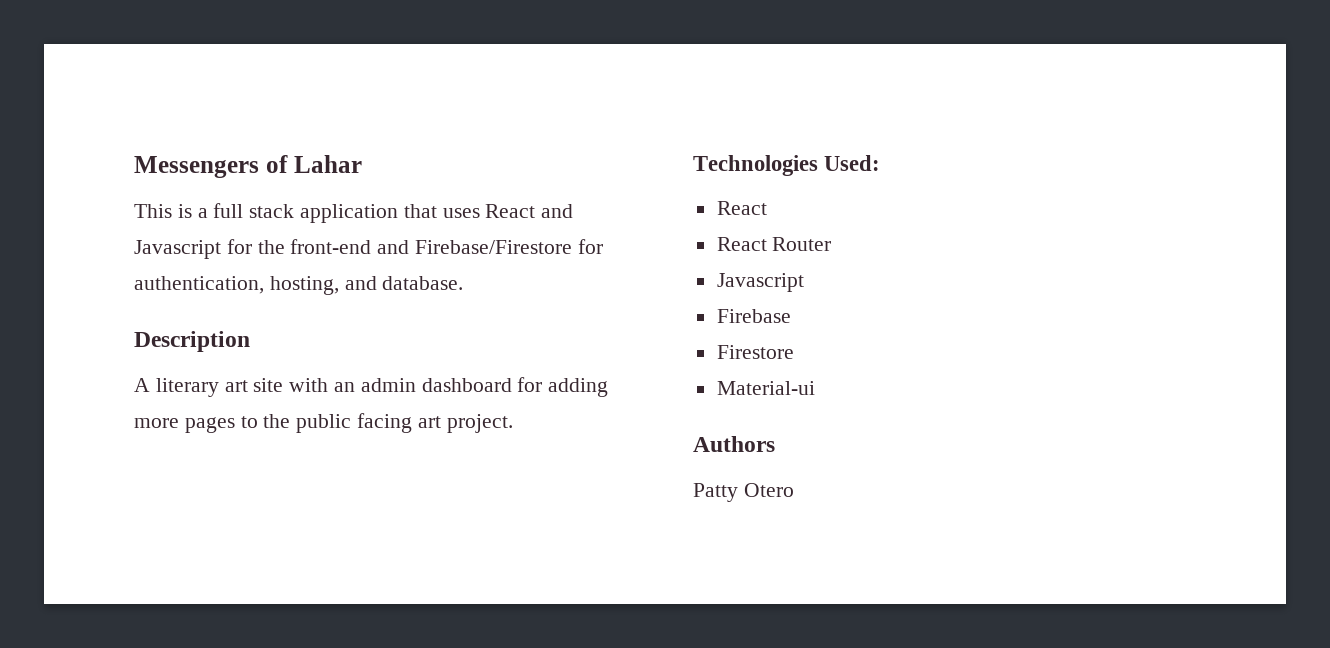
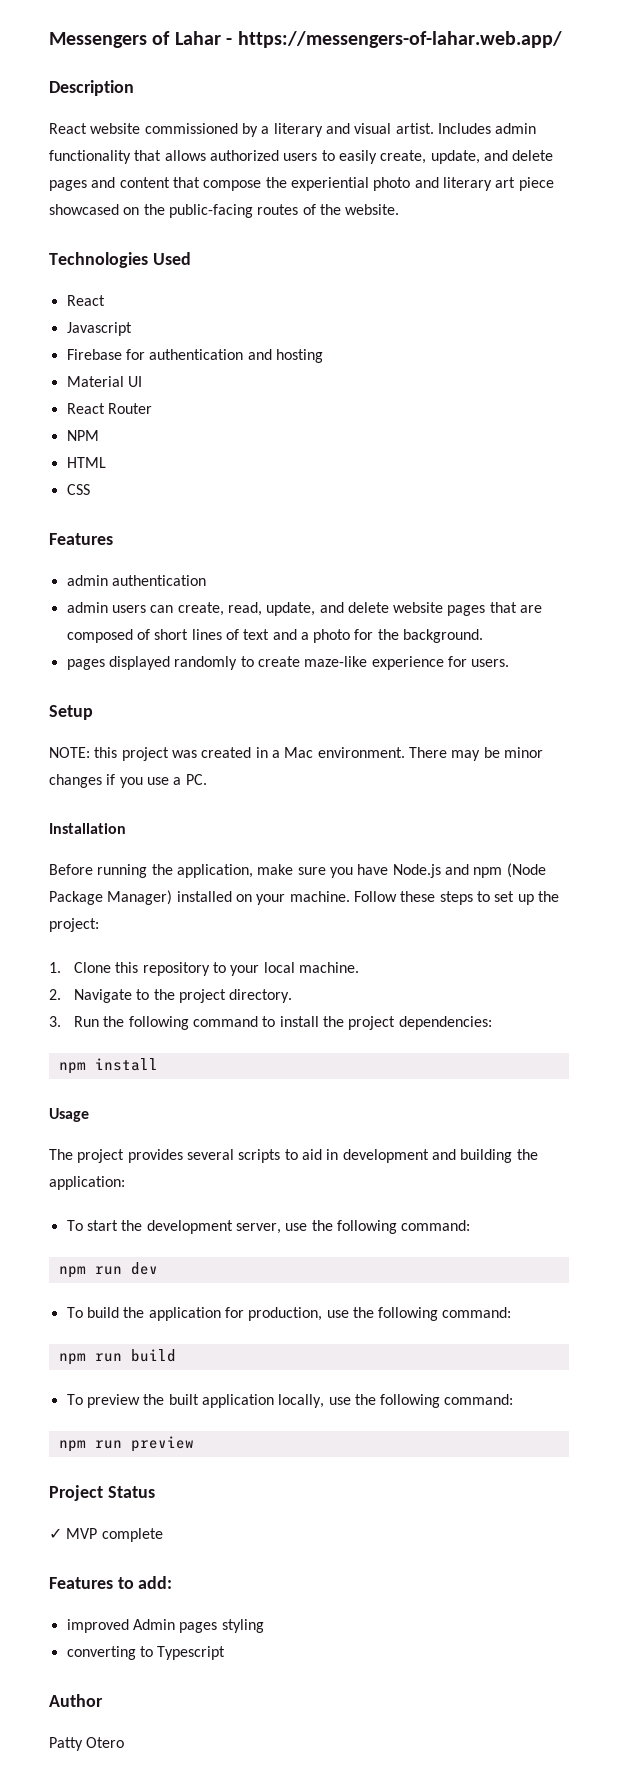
- Messengers of Lahar
- This is a full stack application that uses React and Javascript for the front-end and Firebase/Firestore for authentication, hosting, and database.
+ Messengers of Lahar - https://messengers-of-lahar.web.app/
  Description
- A literary art site with an admin dashboard for adding more pages to the public facing art project.
+ React website commissioned by a literary and visual artist. Includes admin functionality that allows authorized users to easily create, update, and delete pages and content that compose the experiential photo and literary art piece showcased on the public-facing routes of the website.
- Technologies Used:
+ Technologies Used
+ Javascript
+ Firebase for authentication and hosting
+ Material UI
  React Router
- Javascript
- Firebase
- Firestore
- Material-ui
- Authors
+ NPM
+ HTML
+ CSS
+ Features
+ admin authentication
+ admin users can create, read, update, and delete website pages that are composed of short lines of text and a photo for the background.
+ pages displayed randomly to create maze-like experience for users.
+ Setup
+ NOTE: this project was created in a Mac environment. There may be minor changes if you use a PC.
+ Installation
+ Before running the application, make sure you have Node.js and npm (Node Package Manager) installed on your machine. Follow these steps to set up the project:
+ 1. Clone this repository to your local machine.
+ 2. Navigate to the project directory.
+ 3. Run the following command to install the project dependencies:
+ npm install
+ Usage
+ The project provides several scripts to aid in development and building the application:
+ To start the development server, use the following command:
+ npm run dev
+ To build the application for production, use the following command:
+ npm run build
+ To preview the built application locally, use the following command:
+ npm run preview
+ Project Status
+ ✓ MVP complete
+ Features to add:
+ improved Admin pages styling
+ converting to Typescript
+ Author

